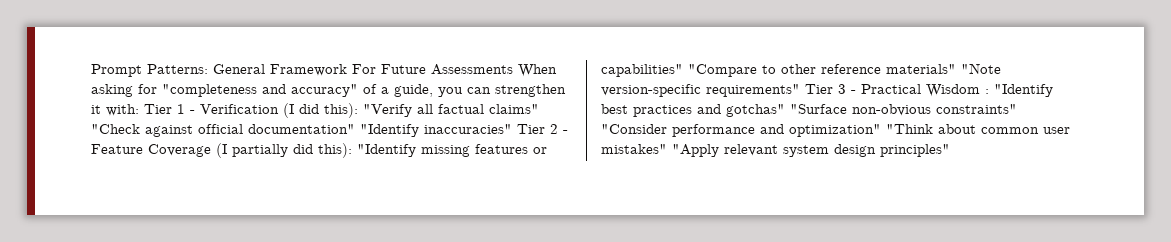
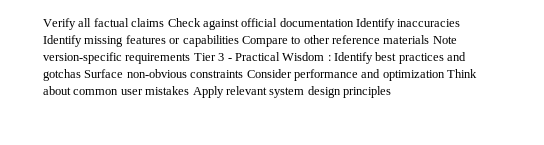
- Prompt Patterns: General Framework For Future Assessments When asking for "completeness and accuracy" of a guide, you can strengthen it with: Tier 1 - Verification (I did this): "Verify all factual claims" "Check against official documentation" "Identify inaccuracies" Tier 2 - Feature Coverage (I partially did this): "Identify missing features or capabilities" "Compare to other reference materials" "Note version-specific requirements" Tier 3 - Practical Wisdom : "Identify best practices and gotchas" "Surface non-obvious constraints" "Consider performance and optimization" "Think about common user mistakes" "Apply relevant system design principles"
+ Verify all factual claims Check against official documentation Identify inaccuracies Identify missing features or capabilities Compare to other reference materials Note version-specific requirements Tier 3 - Practical Wisdom : Identify best practices and gotchas Surface non-obvious constraints Consider performance and optimization Think about common user mistakes Apply relevant system design principles

